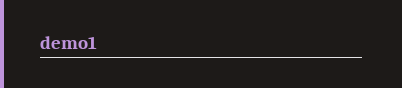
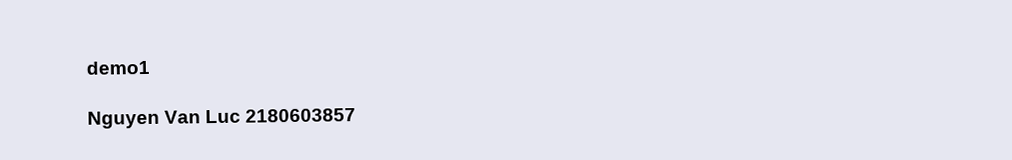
+ Nguyen Van Luc 2180603857

